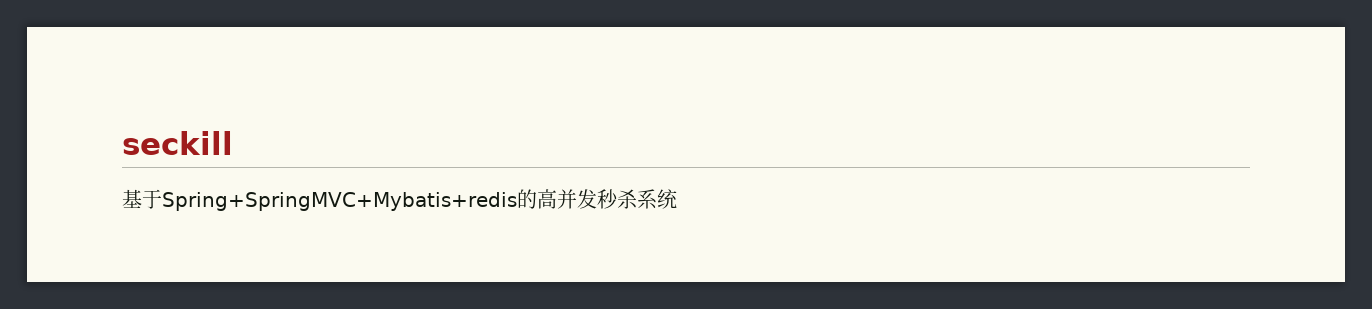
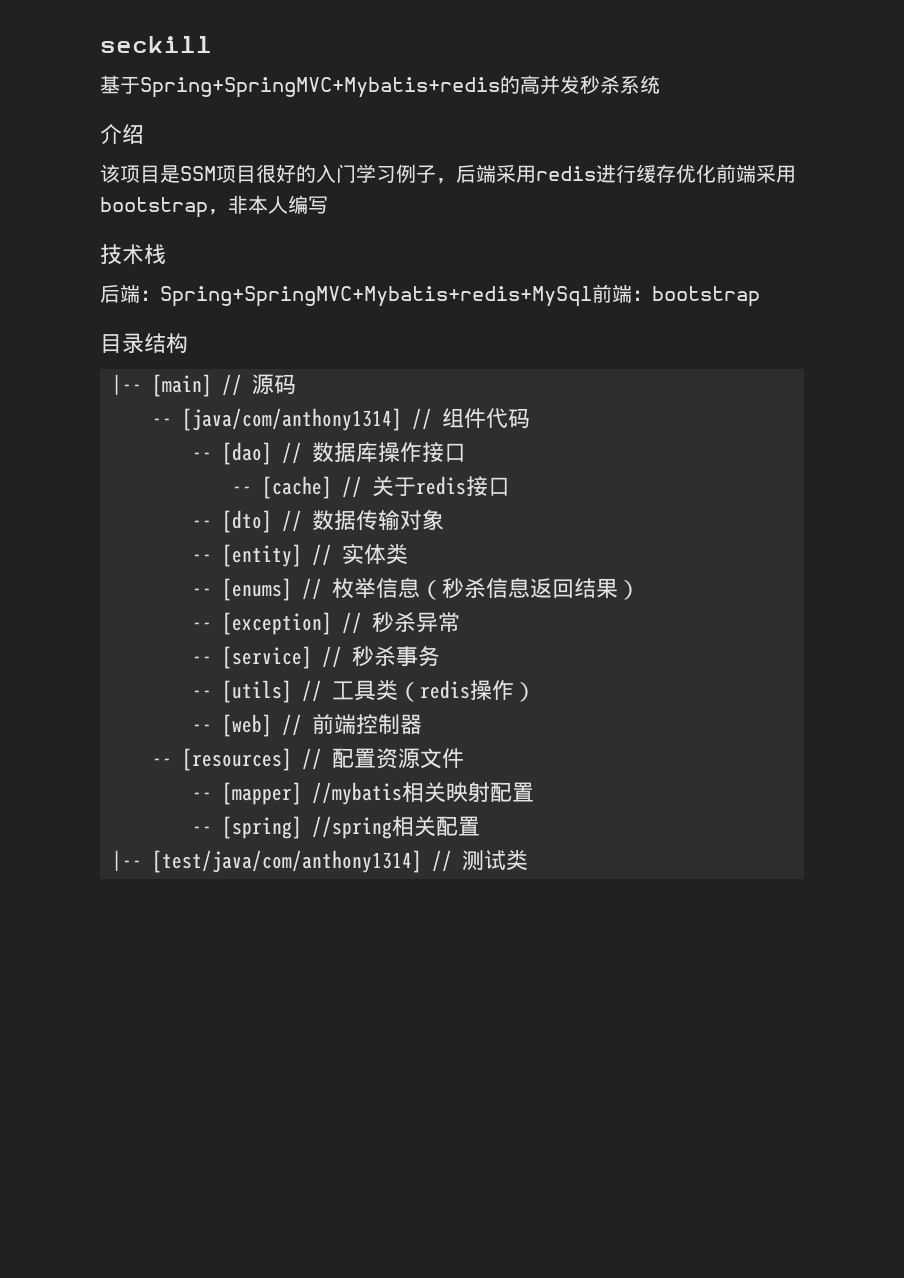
+ 介绍
+ 该项目是SSM项目很好的入门学习例子，后端采用redis进行缓存优化前端采用bootstrap，非本人编写
+ 技术栈
+ 后端：Spring+SpringMVC+Mybatis+redis+MySql前端：bootstrap
+ 目录结构
+ |-- [main] // 源码
+ -- [java/com/anthony1314] // 组件代码
+ -- [dao] // 数据库操作接口
+ -- [cache] // 关于redis接口
+ -- [dto] // 数据传输对象
+ -- [entity] // 实体类
+ -- [enums] // 枚举信息（秒杀信息返回结果）
+ -- [exception] // 秒杀异常
+ -- [service] // 秒杀事务
+ -- [utils] // 工具类（redis操作）
+ -- [web] // 前端控制器
+ -- [resources] // 配置资源文件
+ -- [mapper] //mybatis相关映射配置
+ -- [spring] //spring相关配置
+ |-- [test/java/com/anthony1314] // 测试类

